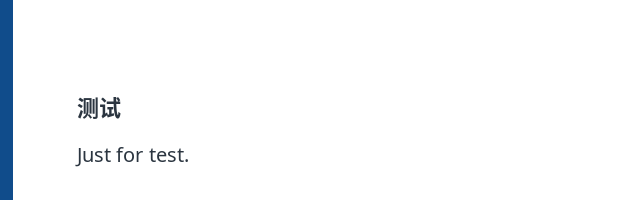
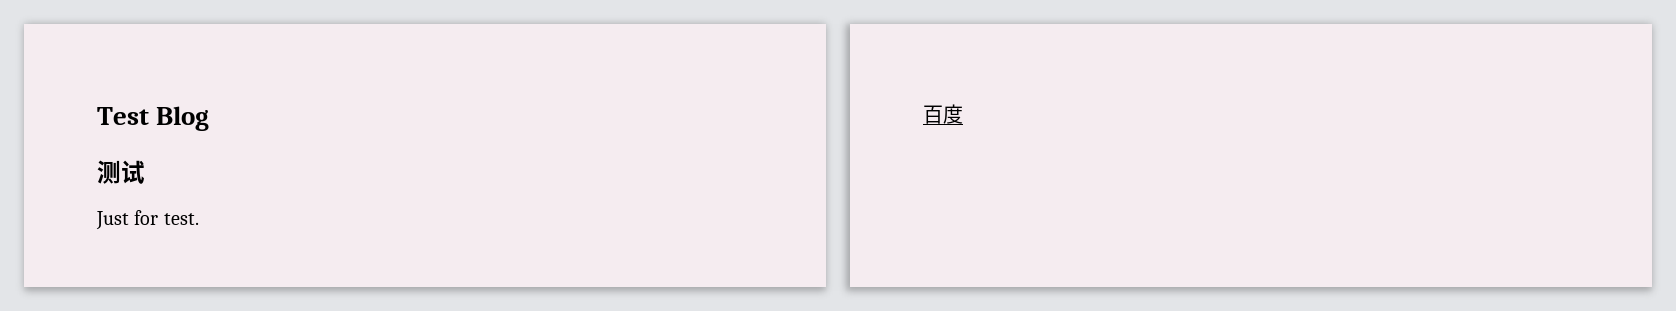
+ Test Blog
+ 百度

